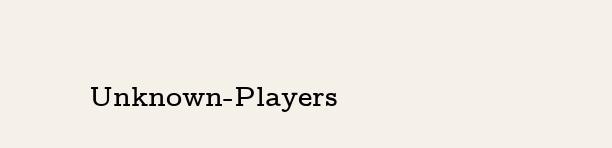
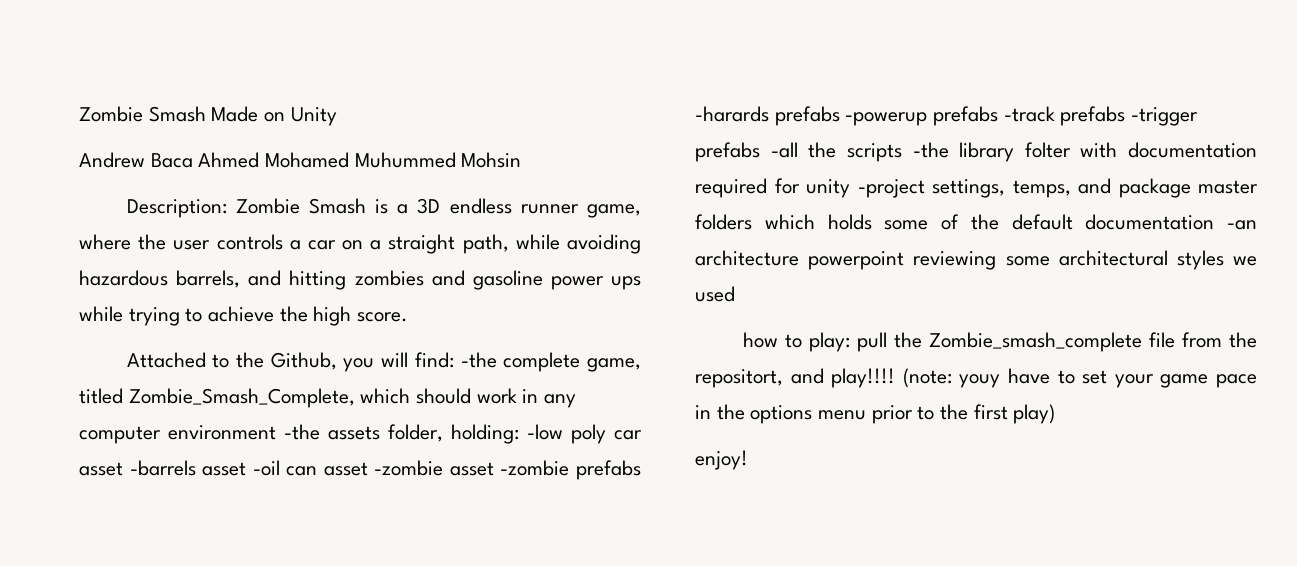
- Unknown-Players
+ Zombie Smash Made on Unity
+ Andrew Baca Ahmed Mohamed Muhummed Mohsin
+ Description: Zombie Smash is a 3D endless runner game, where the user controls a car on a straight path, while avoiding hazardous barrels, and hitting zombies and gasoline power ups while trying to achieve the high score.
+ Attached to the Github, you will find: -the complete game, titled Zombie_Smash_Complete, which should work in any computer environment -the assets folder, holding: -low poly car asset -barrels asset -oil can asset -zombie asset -zombie prefabs -harards prefabs -powerup prefabs -track prefabs -trigger prefabs -all the scripts -the library folter with documentation required for unity -project settings, temps, and package master folders which holds some of the default documentation -an architecture powerpoint reviewing some architectural styles we used
+ how to play: pull the Zombie_smash_complete file from the repositort, and play!!!! (note: youy have to set your game pace in the options menu prior to the first play)
+ enjoy!

